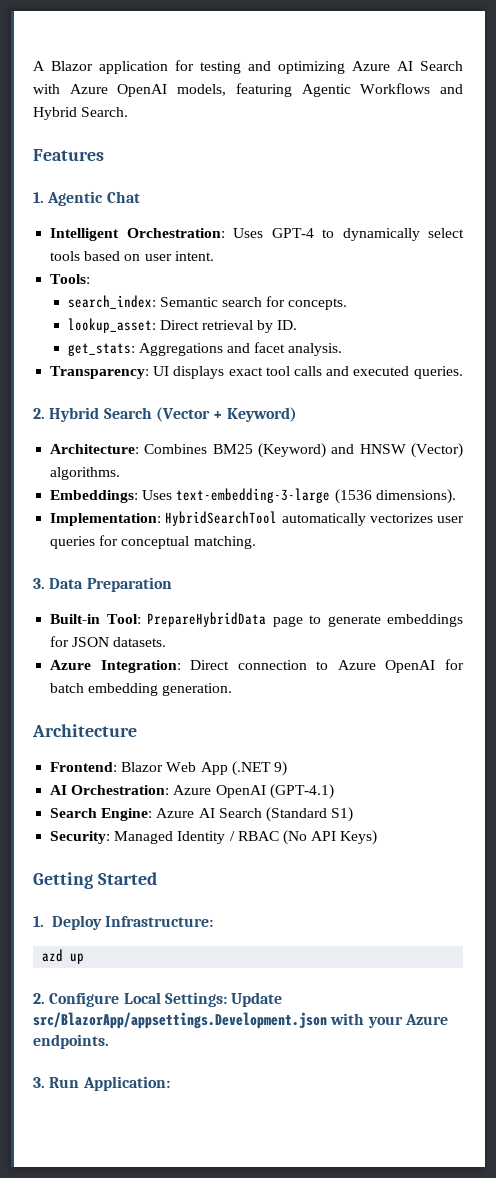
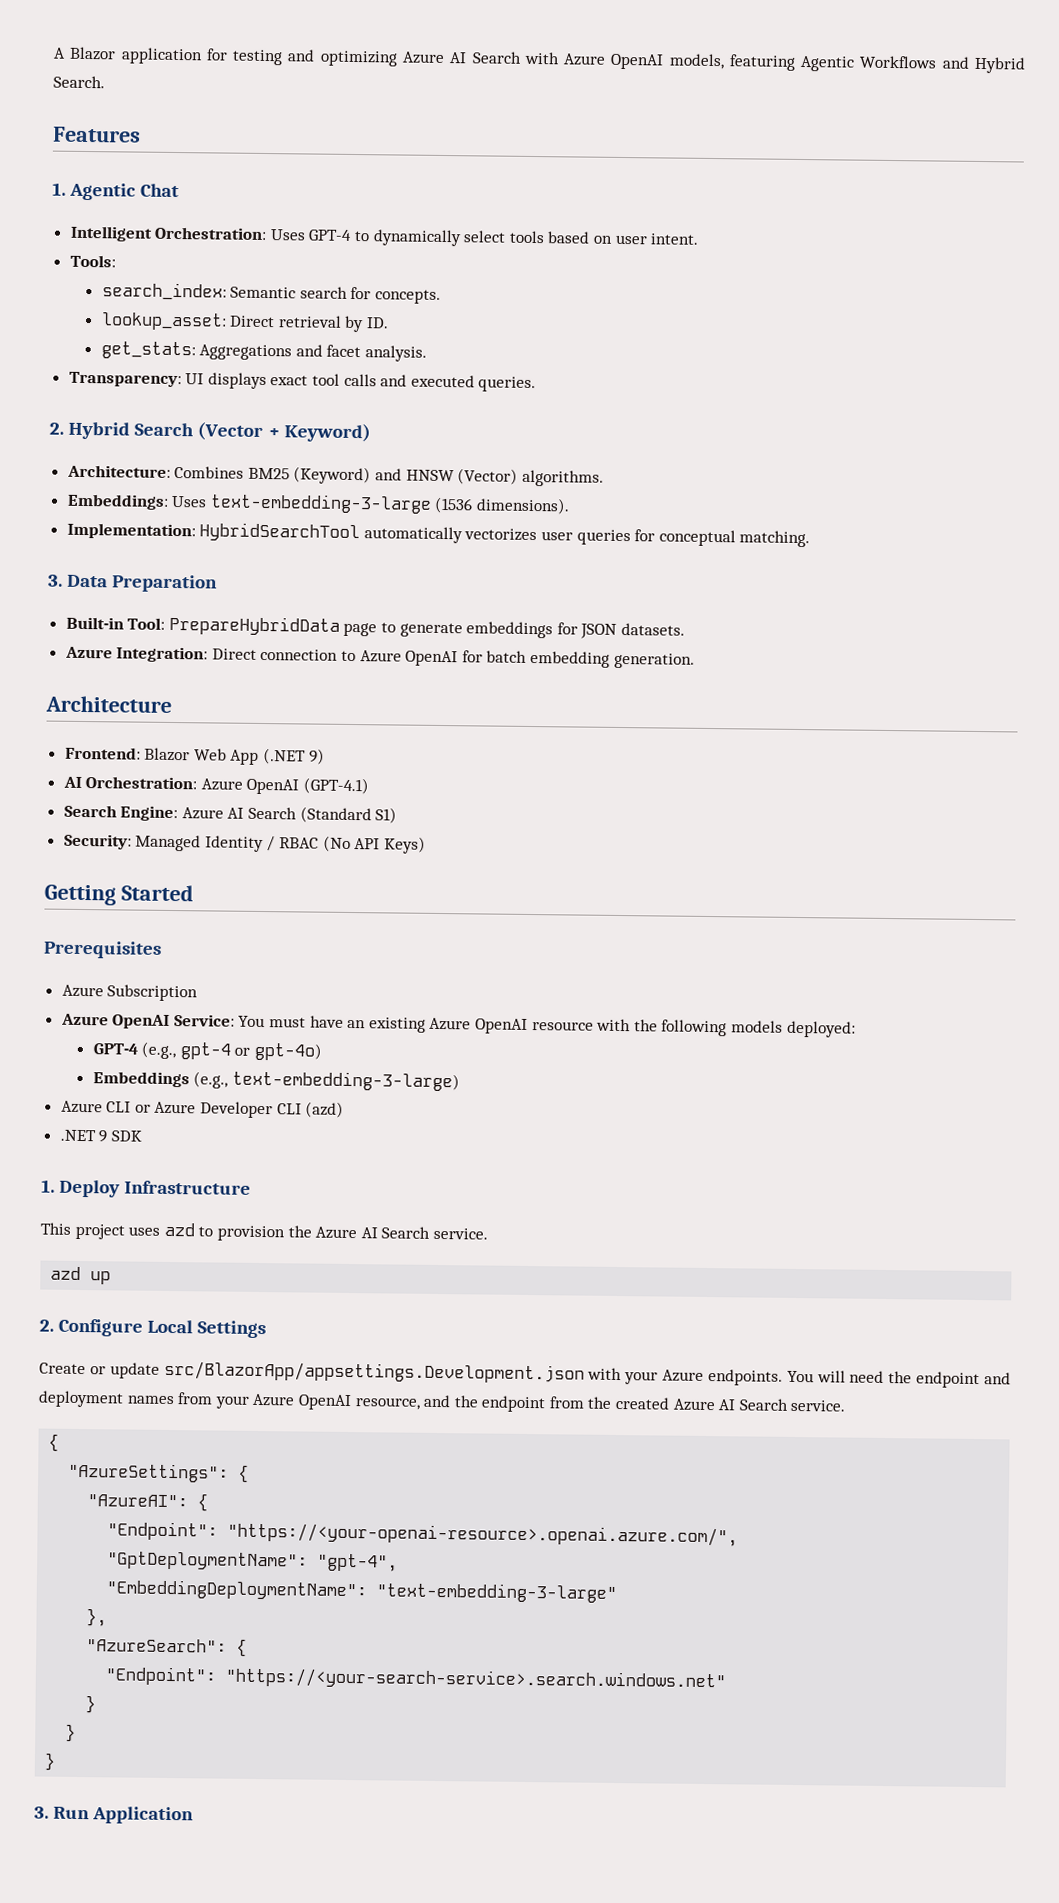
- 1. Deploy Infrastructure:
+ Prerequisites
+ Azure Subscription
+ Azure OpenAI Service: You must have an existing Azure OpenAI resource with the following models deployed:
+ GPT-4 (e.g., gpt-4 or gpt-4o)
+ Embeddings (e.g., text-embedding-3-large)
+ Azure CLI or Azure Developer CLI (azd)
+ .NET 9 SDK
+ 1. Deploy Infrastructure
+ This project uses azd to provision the Azure AI Search service.
- 2. Configure Local Settings: Update src/BlazorApp/appsettings.Development.json with your Azure endpoints.
+ 2. Configure Local Settings
+ Create or update src/BlazorApp/appsettings.Development.json with your Azure endpoints. You will need the endpoint and deployment names from your Azure OpenAI resource, and the endpoint from the created Azure AI Search service.
+ {
+ "AzureSettings": {
+ "AzureAI": {
+ "Endpoint": "https://<your-openai-resource>.openai.azure.com/",
+ "GptDeploymentName": "gpt-4",
+ "EmbeddingDeploymentName": "text-embedding-3-large"
+ },
+ "AzureSearch": {
+ "Endpoint": "https://<your-search-service>.search.windows.net"
+ }
+ }
+ }
- 3. Run Application:
+ 3. Run Application

